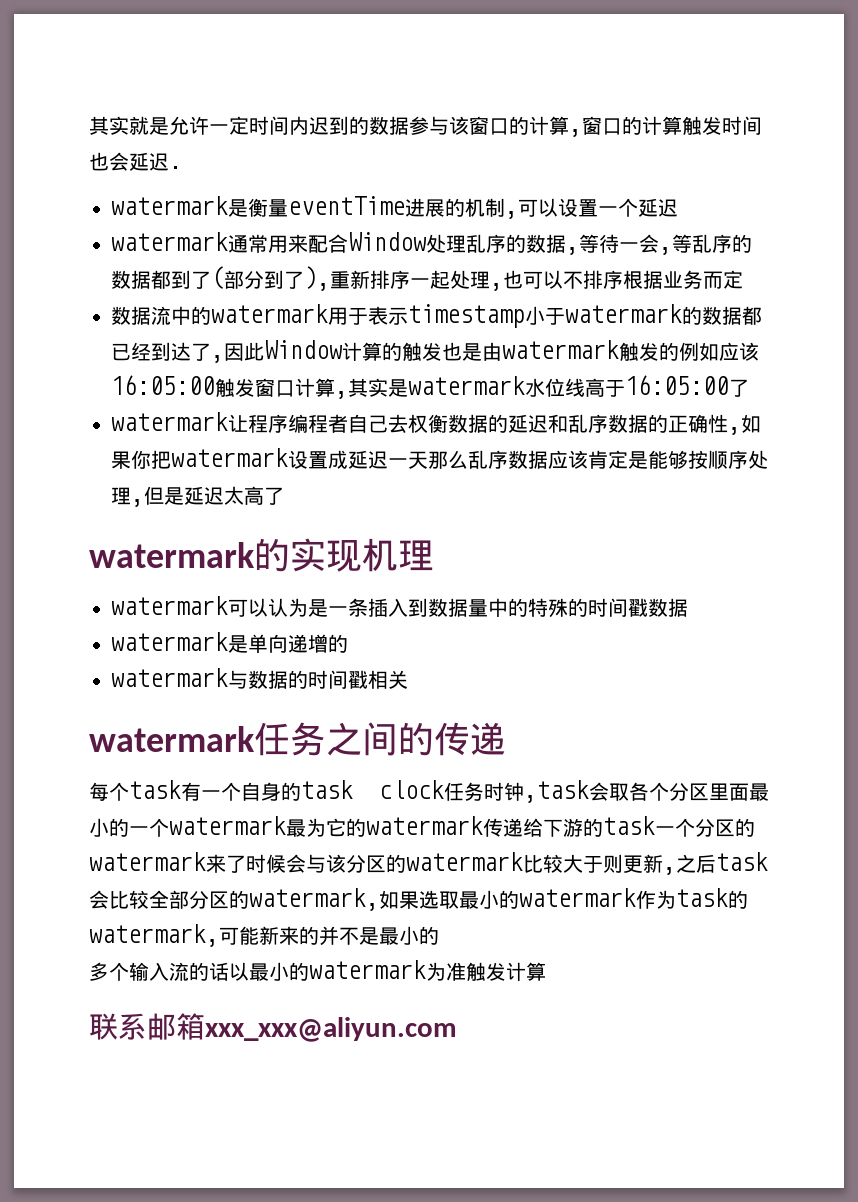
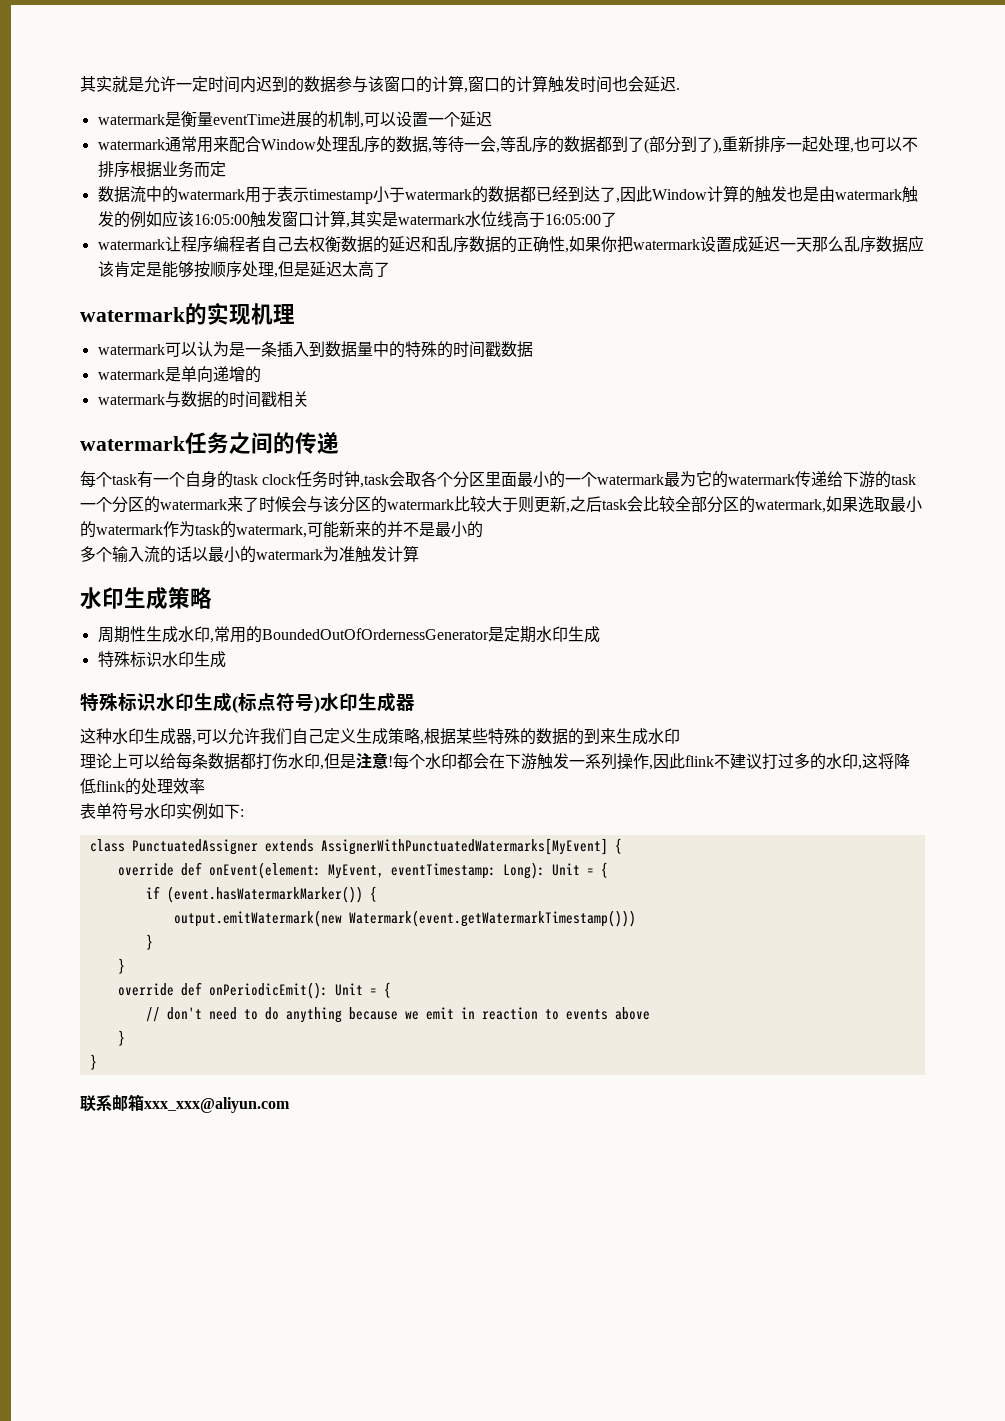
+ 水印生成策略
+ 周期性生成水印,常用的BoundedOutOfOrdernessGenerator是定期水印生成
+ 特殊标识水印生成
+ 特殊标识水印生成(标点符号)水印生成器
+ 这种水印生成器,可以允许我们自己定义生成策略,根据某些特殊的数据的到来生成水印
+ 理论上可以给每条数据都打伤水印,但是注意!每个水印都会在下游触发一系列操作,因此flink不建议打过多的水印,这将降低flink的处理效率
+ 表单符号水印实例如下:
+ class PunctuatedAssigner extends AssignerWithPunctuatedWatermarks[MyEvent] {
+ override def onEvent(element: MyEvent, eventTimestamp: Long): Unit = {
+ if (event.hasWatermarkMarker()) {
+ output.emitWatermark(new Watermark(event.getWatermarkTimestamp()))
+ }
+ }
+ override def onPeriodicEmit(): Unit = {
+ // don't need to do anything because we emit in reaction to events above
+ }
+ }

